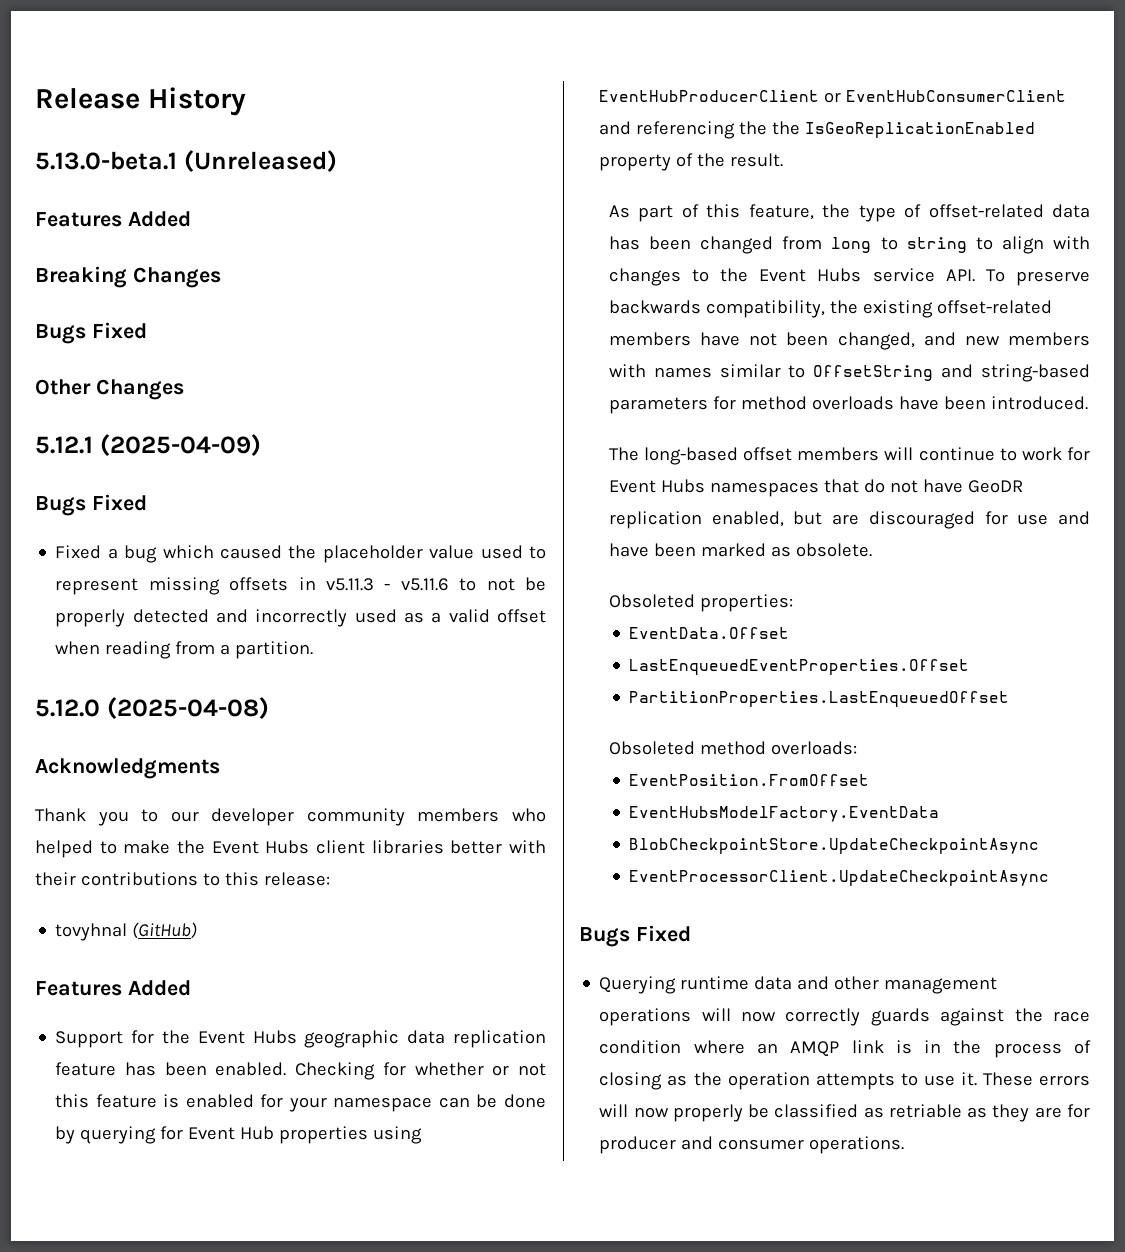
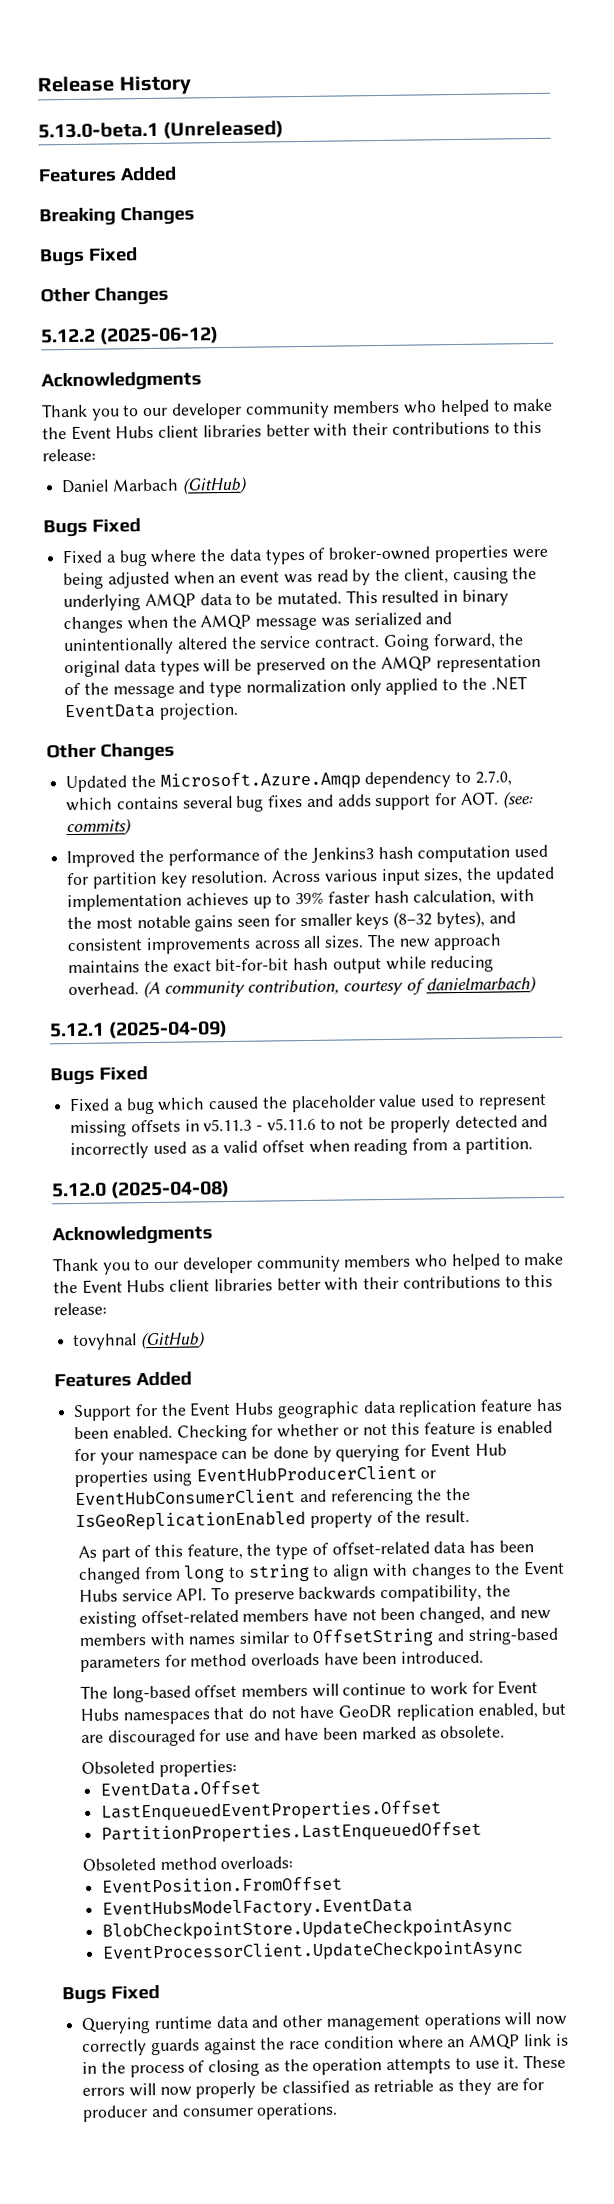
+ 5.12.2 (2025-06-12)
+ Acknowledgments
+ Thank you to our developer community members who helped to make the Event Hubs client libraries better with their contributions to this release:
+ Daniel Marbach (GitHub)
+ Bugs Fixed
+ Fixed a bug where the data types of broker-owned properties were being adjusted when an event was read by the client, causing the underlying AMQP data to be mutated. This resulted in binary changes when the AMQP message was serialized and unintentionally altered the service contract. Going forward, the original data types will be preserved on the AMQP representation of the message and type normalization only applied to the .NET EventData projection.
+ Other Changes
+ Updated the Microsoft.Azure.Amqp dependency to 2.7.0, which contains several bug fixes and adds support for AOT. (see: commits)
+ Improved the performance of the Jenkins3 hash computation used for partition key resolution. Across various input sizes, the updated implementation achieves up to 39% faster hash calculation, with the most notable gains seen for smaller keys (8–32 bytes), and consistent improvements across all sizes. The new approach maintains the exact bit-for-bit hash output while reducing overhead. (A community contribution, courtesy of danielmarbach)

